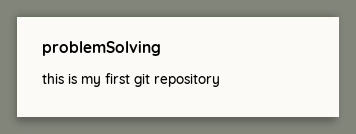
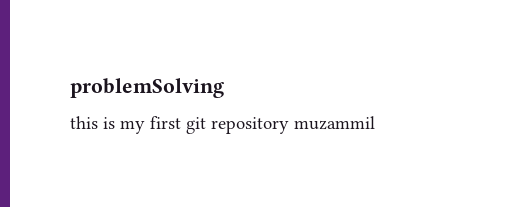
- this is my first git repository
+ this is my first git repository muzammil

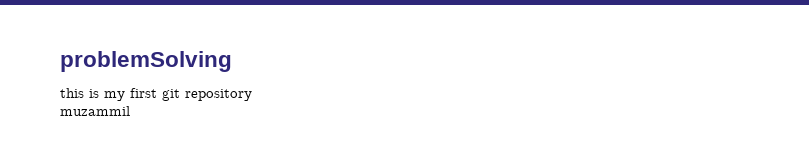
- this is my first git repository muzammil
+ this is my first git repository
+ muzammil

